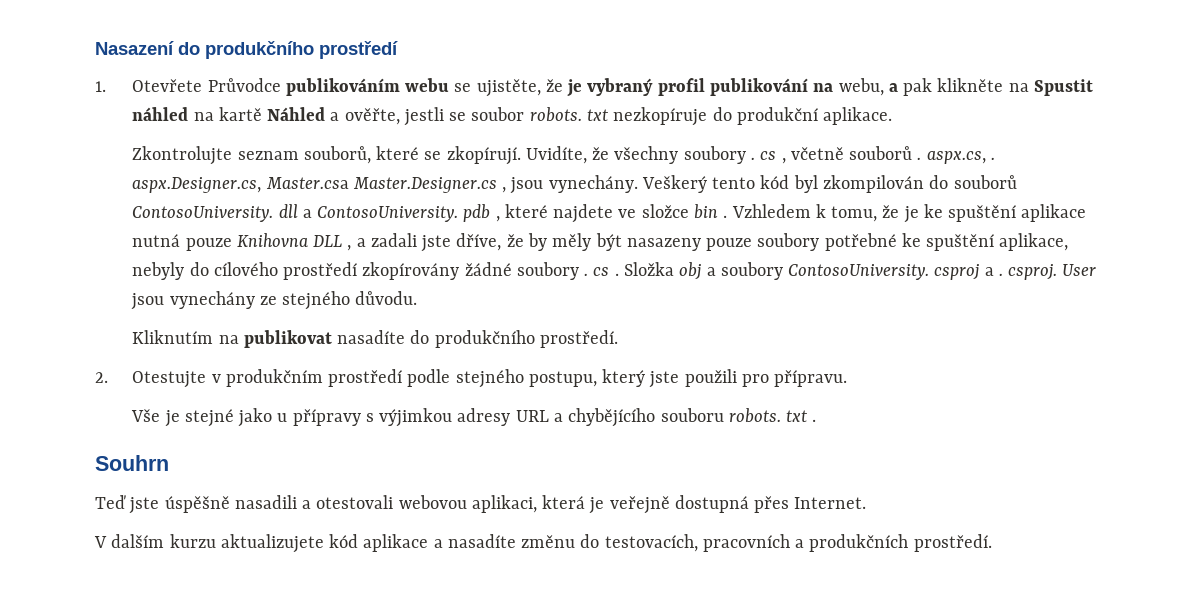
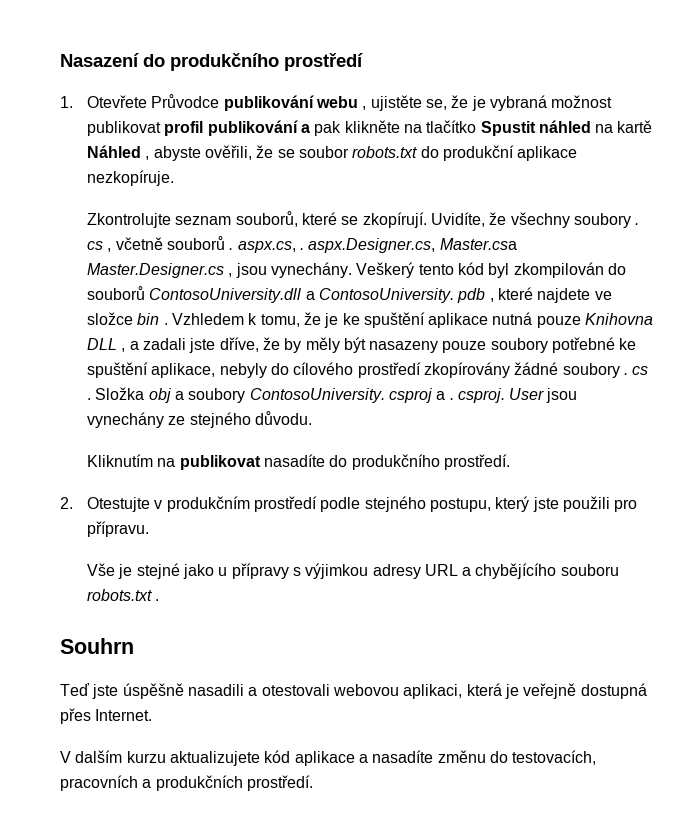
- 1. Otevřete Průvodce publikováním webu se ujistěte, že je vybraný profil publikování na webu, a pak klikněte na Spustit náhled na kartě Náhled a ověřte, jestli se soubor robots. txt nezkopíruje do produkční aplikace.
+ 1. Otevřete Průvodce publikování webu , ujistěte se, že je vybraná možnost publikovat profil publikování a pak klikněte na tlačítko Spustit náhled na kartě Náhled , abyste ověřili, že se soubor robots.txt do produkční aplikace nezkopíruje.
- Veškerý tento kód byl zkompilován do souborů ContosoUniversity. dll a ContosoUniversity. pdb , které najdete ve složce bin .
+ Veškerý tento kód byl zkompilován do souborů ContosoUniversity.dll a ContosoUniversity. pdb , které najdete ve složce bin .
- Vše je stejné jako u přípravy s výjimkou adresy URL a chybějícího souboru robots. txt .
+ Vše je stejné jako u přípravy s výjimkou adresy URL a chybějícího souboru robots.txt .

